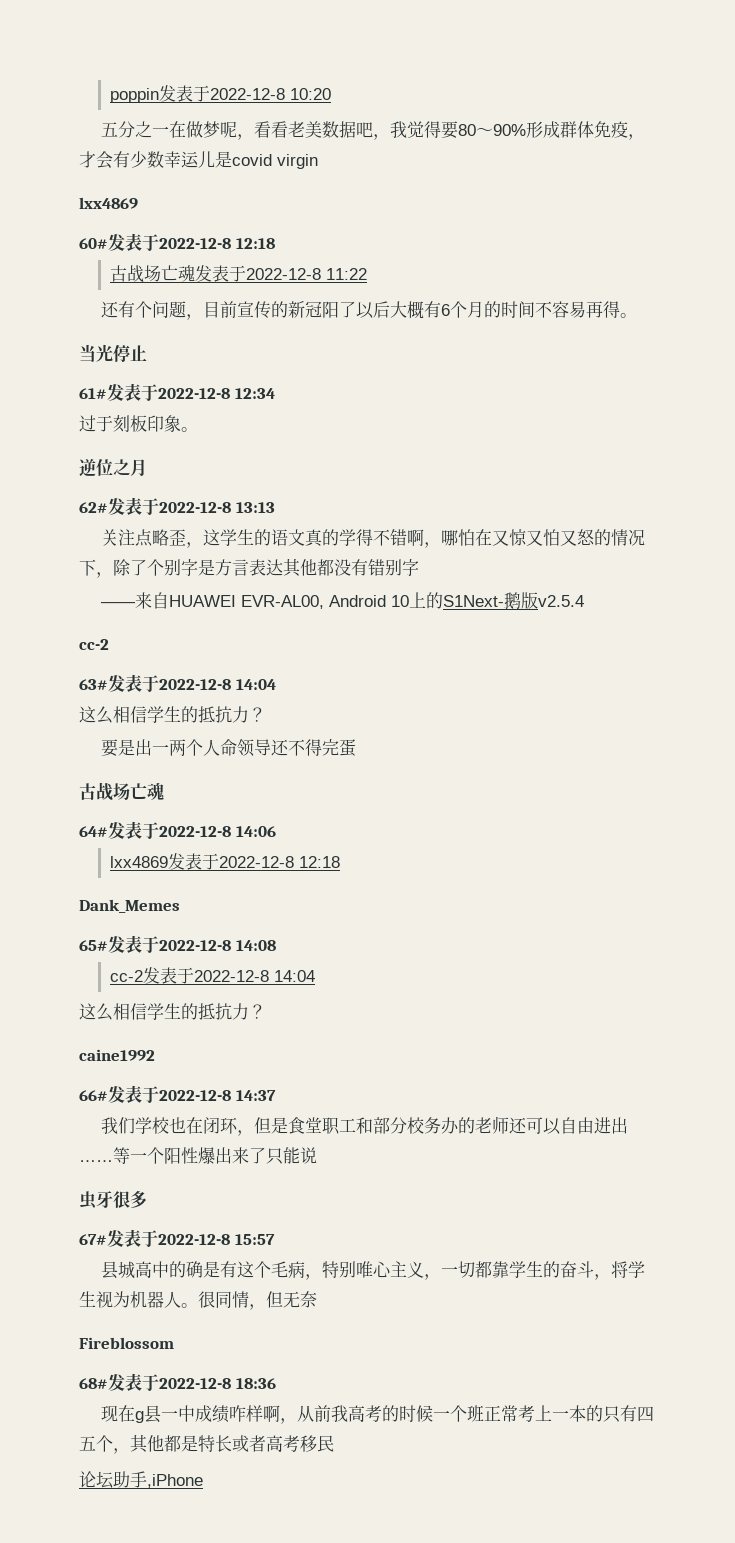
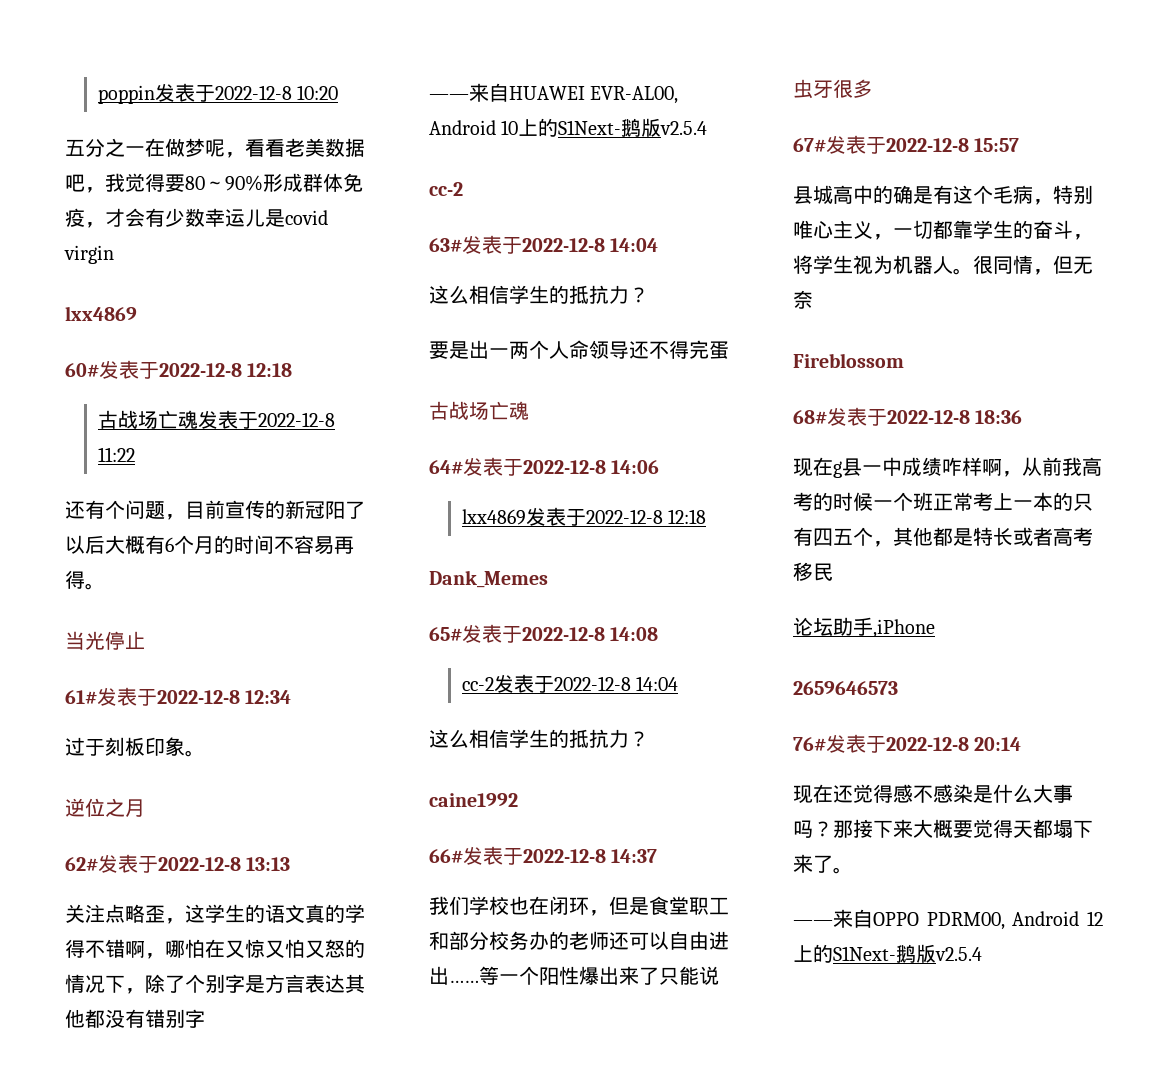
+ 2659646573
+ 76#发表于2022-12-8 20:14
+ 现在还觉得感不感染是什么大事吗？那接下来大概要觉得天都塌下来了。
+ ——来自OPPO PDRM00, Android 12上的S1Next-鹅版v2.5.4

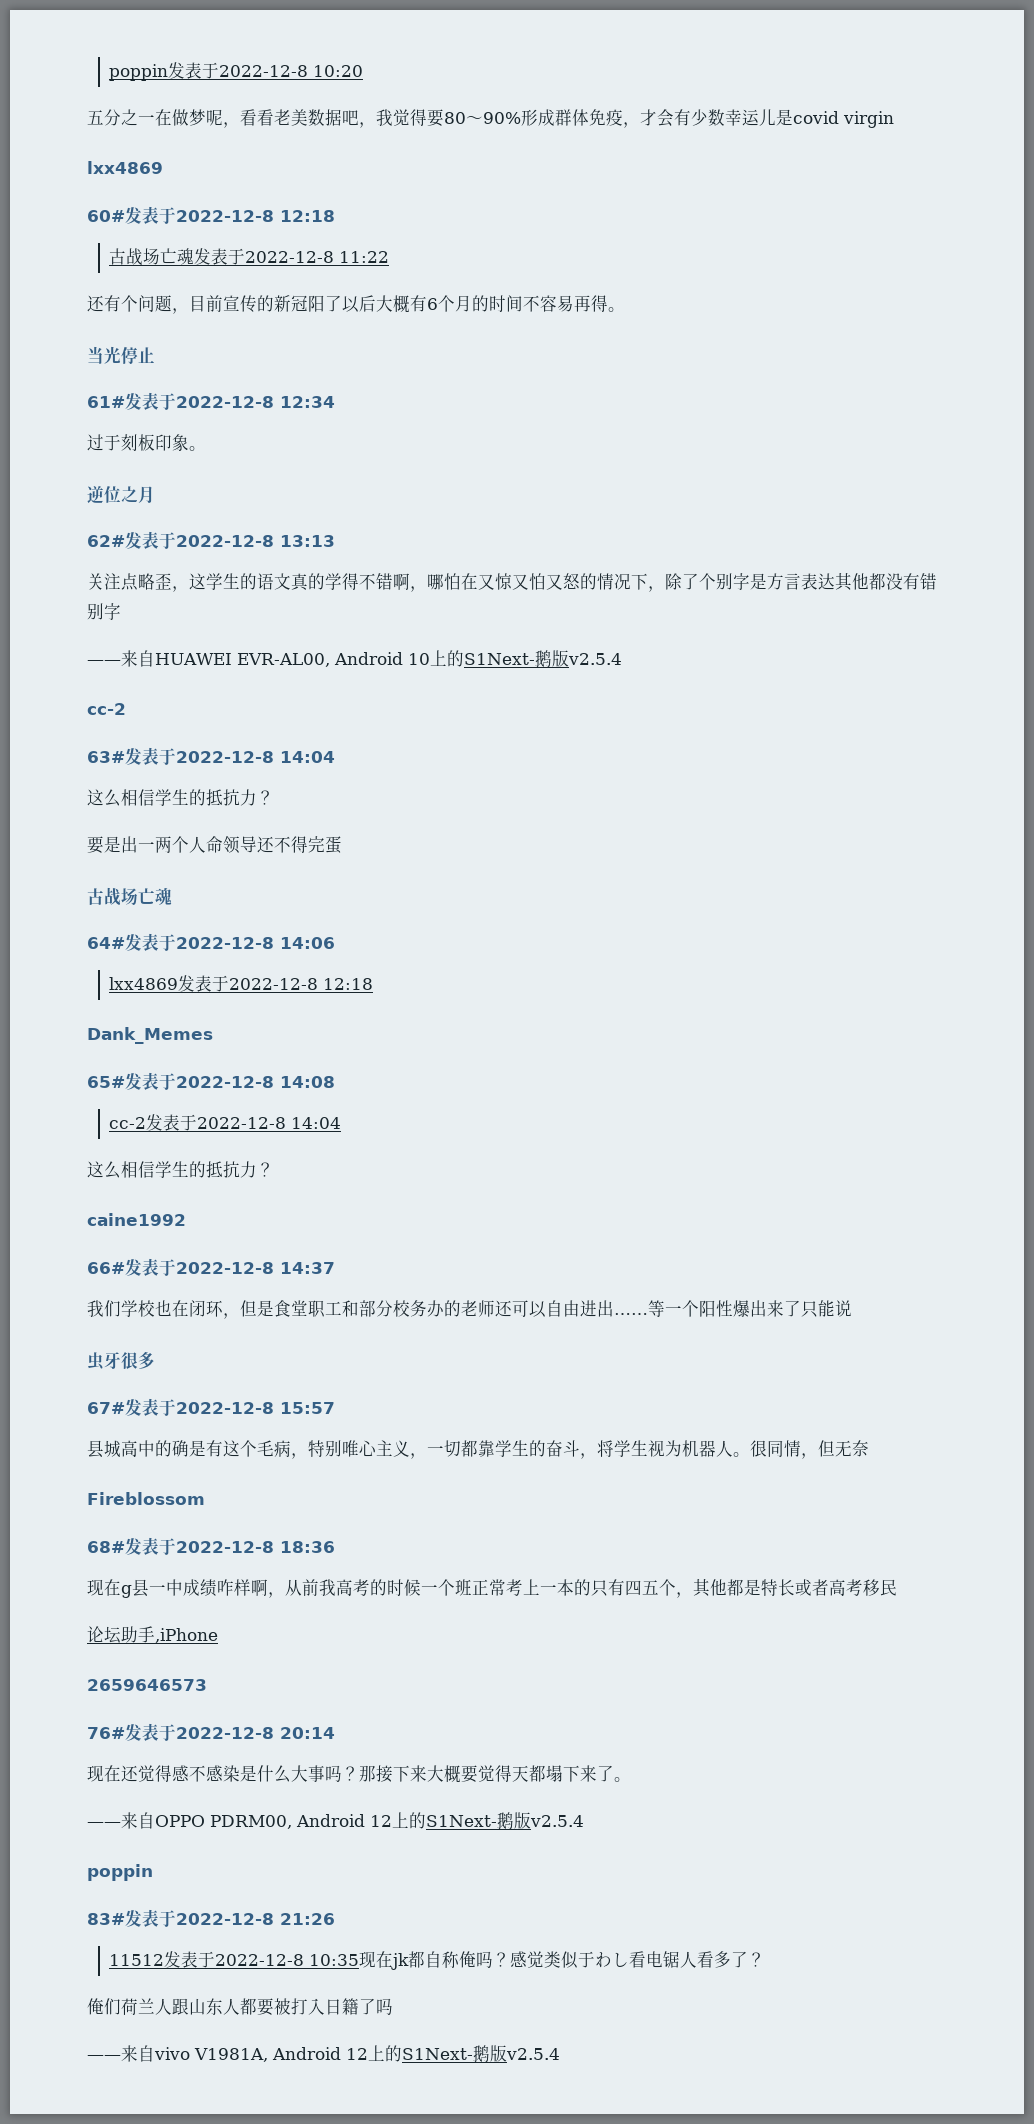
  ——来自OPPO PDRM00, Android 12上的S1Next-鹅版v2.5.4
+ poppin
+ 83#发表于2022-12-8 21:26
+ 11512发表于2022-12-8 10:35现在jk都自称俺吗？感觉类似于わし看电锯人看多了？
+ 俺们荷兰人跟山东人都要被打入日籍了吗
+ ——来自vivo V1981A, Android 12上的S1Next-鹅版v2.5.4

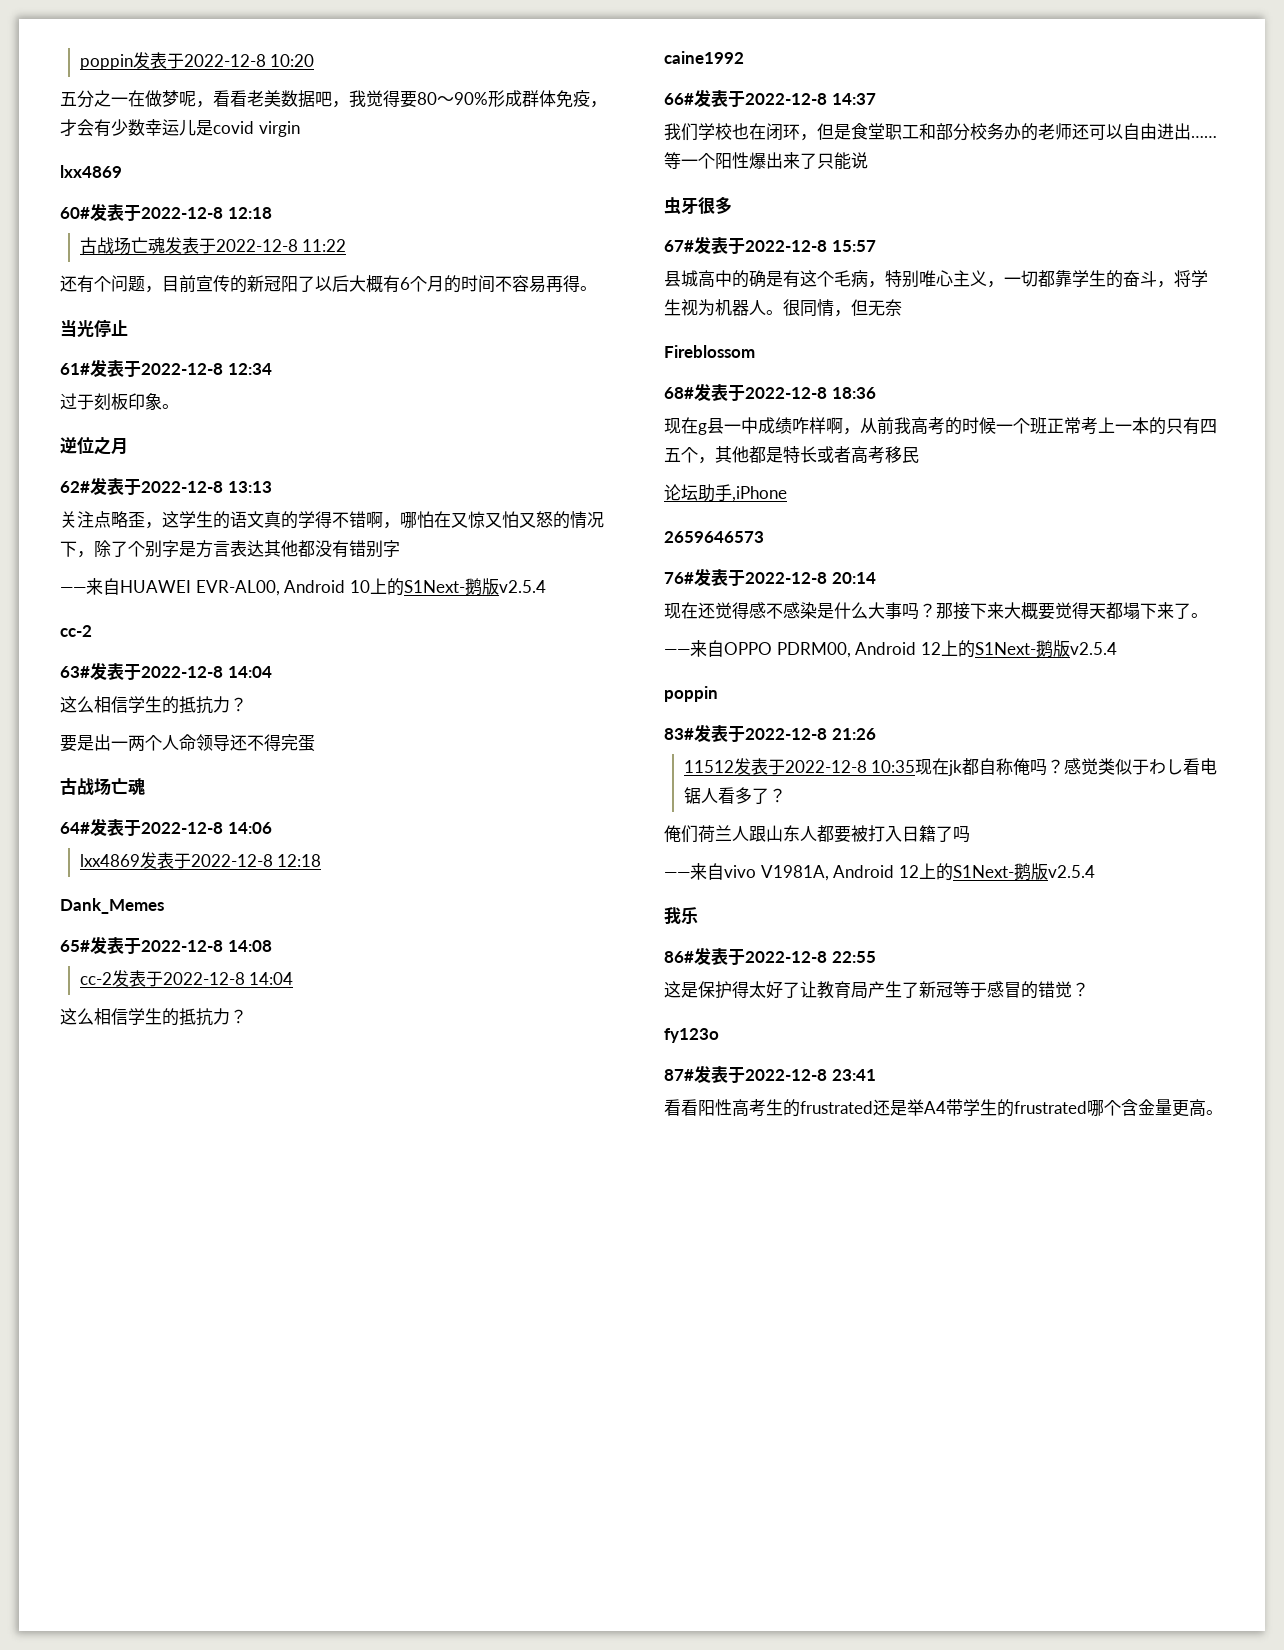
+ 我乐
+ 86#发表于2022-12-8 22:55
+ 这是保护得太好了让教育局产生了新冠等于感冒的错觉？
+ fy123o
+ 87#发表于2022-12-8 23:41
+ 看看阳性高考生的frustrated还是举A4带学生的frustrated哪个含金量更高。

